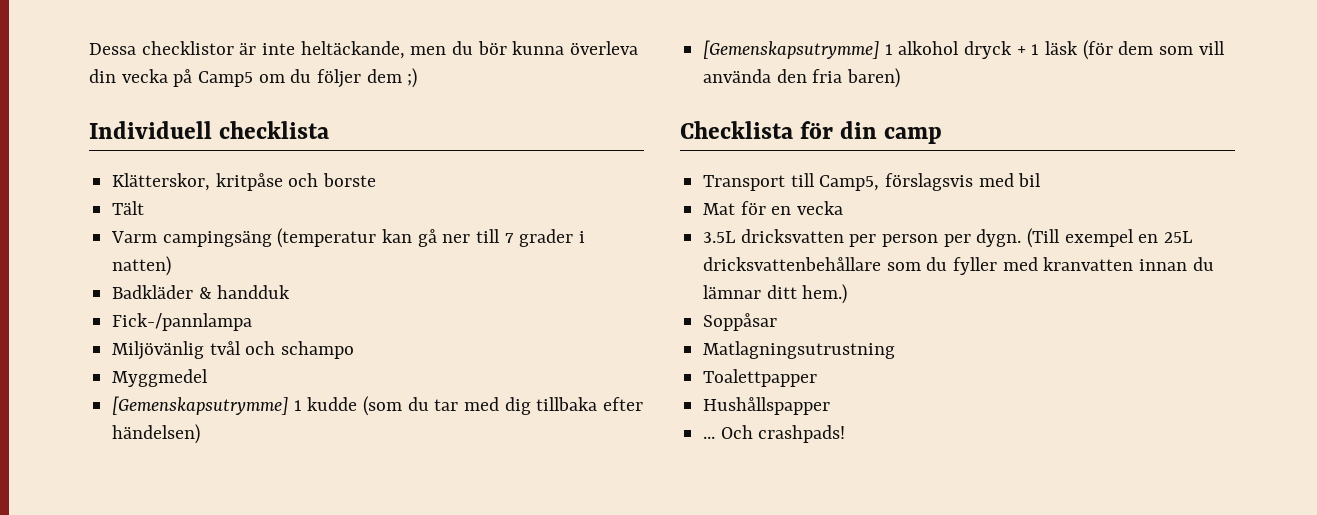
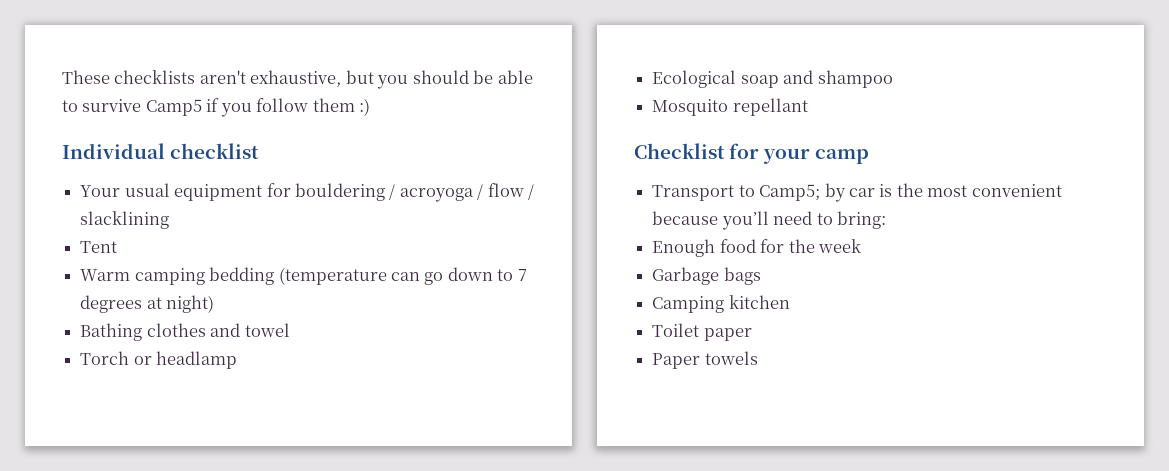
- Dessa checklistor är inte heltäckande, men du bör kunna överleva din vecka på Camp5 om du följer dem ;)
- Individuell checklista
- Klätterskor, kritpåse och borste
- Tält
- Varm campingsäng (temperatur kan gå ner till 7 grader i natten)
- Badkläder & handduk
- Fick-/pannlampa
- Miljövänlig tvål och schampo
- Myggmedel
- [Gemenskapsutrymme] 1 kudde (som du tar med dig tillbaka efter händelsen)
- [Gemenskapsutrymme] 1 alkohol dryck + 1 läsk (för dem som vill använda den fria baren)
- Checklista för din camp
- Transport till Camp5, förslagsvis med bil
- Mat för en vecka
- 3.5L dricksvatten per person per dygn. (Till exempel en 25L dricksvattenbehållare som du fyller med kranvatten innan du lämnar ditt hem.)
- Soppåsar
- Matlagningsutrustning
- Toalettpapper
- Hushållspapper
- ... Och crashpads!
+ These checklists aren't exhaustive, but you should be able to survive Camp5 if you follow them :)
+ Individual checklist
+ Your usual equipment for bouldering / acroyoga / flow / slacklining
+ Tent
+ Warm camping bedding (temperature can go down to 7 degrees at night)
+ Bathing clothes and towel
+ Torch or headlamp
+ Ecological soap and shampoo
+ Mosquito repellant
+ Checklist for your camp
+ Transport to Camp5; by car is the most convenient because you’ll need to bring:
+ Enough food for the week
+ Garbage bags
+ Camping kitchen
+ Toilet paper
+ Paper towels

